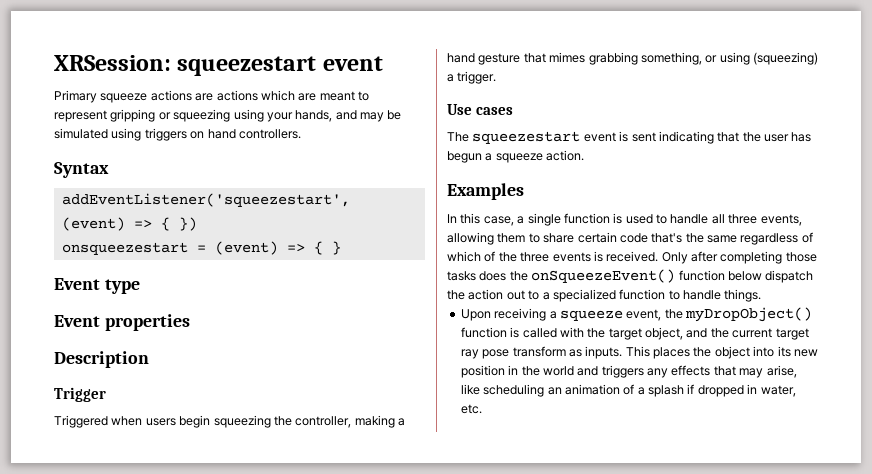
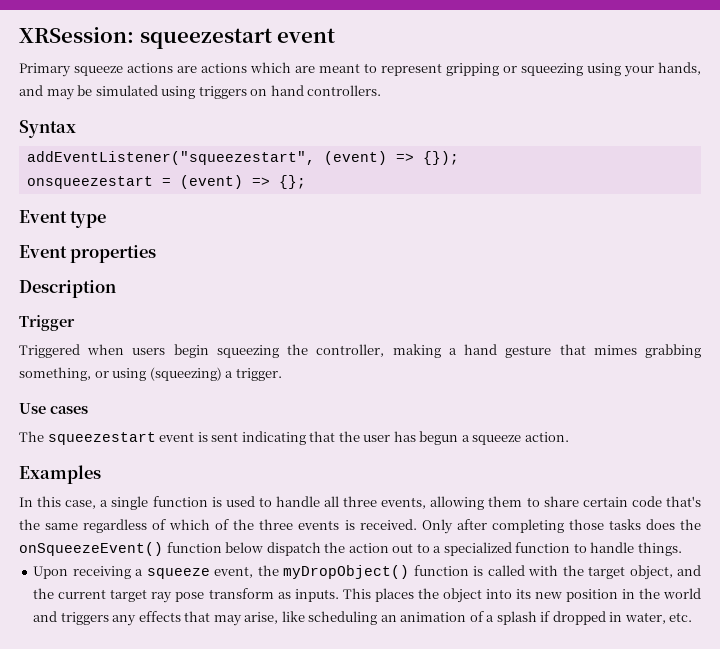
- addEventListener('squeezestart', (event) => { })
+ addEventListener("squeezestart", (event) => {});
- onsqueezestart = (event) => { }
+ onsqueezestart = (event) => {};

